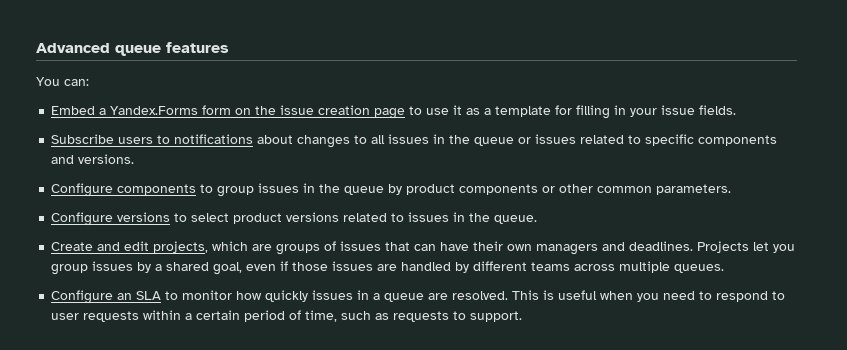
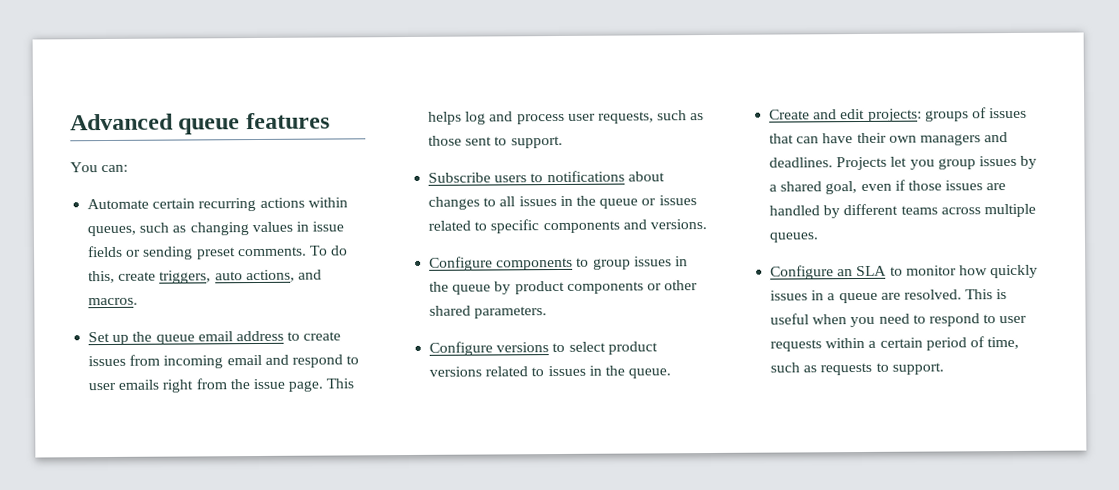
- Embed a Yandex.Forms form on the issue creation page to use it as a template for filling in your issue fields.
+ Automate certain recurring actions within queues, such as changing values in issue fields or sending preset comments. To do this, create triggers, auto actions, and macros.
+ Set up the queue email address to create issues from incoming email and respond to user emails right from the issue page. This helps log and process user requests, such as those sent to support.
- Configure components to group issues in the queue by product components or other common parameters.
+ Configure components to group issues in the queue by product components or other shared parameters.
- Create and edit projects, which are groups of issues that can have their own managers and deadlines.
+ Create and edit projects: groups of issues that can have their own managers and deadlines.

